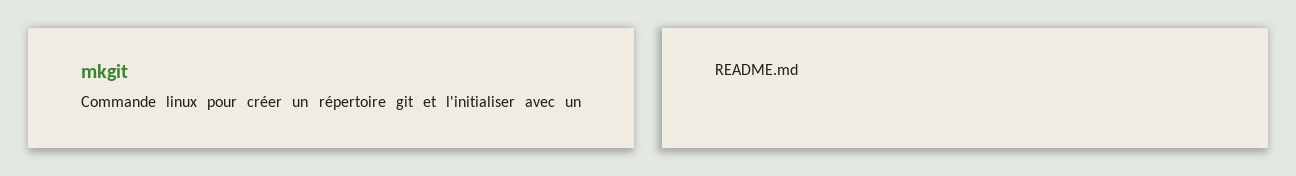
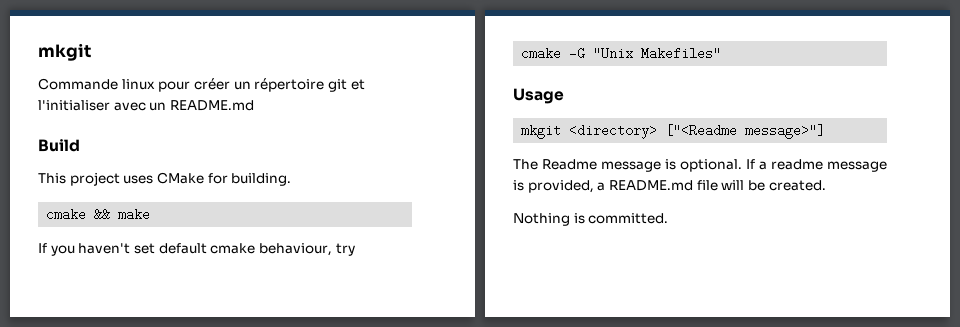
+ Build
+ This project uses CMake for building.
+ cmake && make
+ If you haven't set default cmake behaviour, try
+ cmake -G "Unix Makefiles"
+ Usage
+ mkgit <directory> ["<Readme message>"]
+ The Readme message is optional. If a readme message is provided, a README.md file will be created.
+ Nothing is committed.

